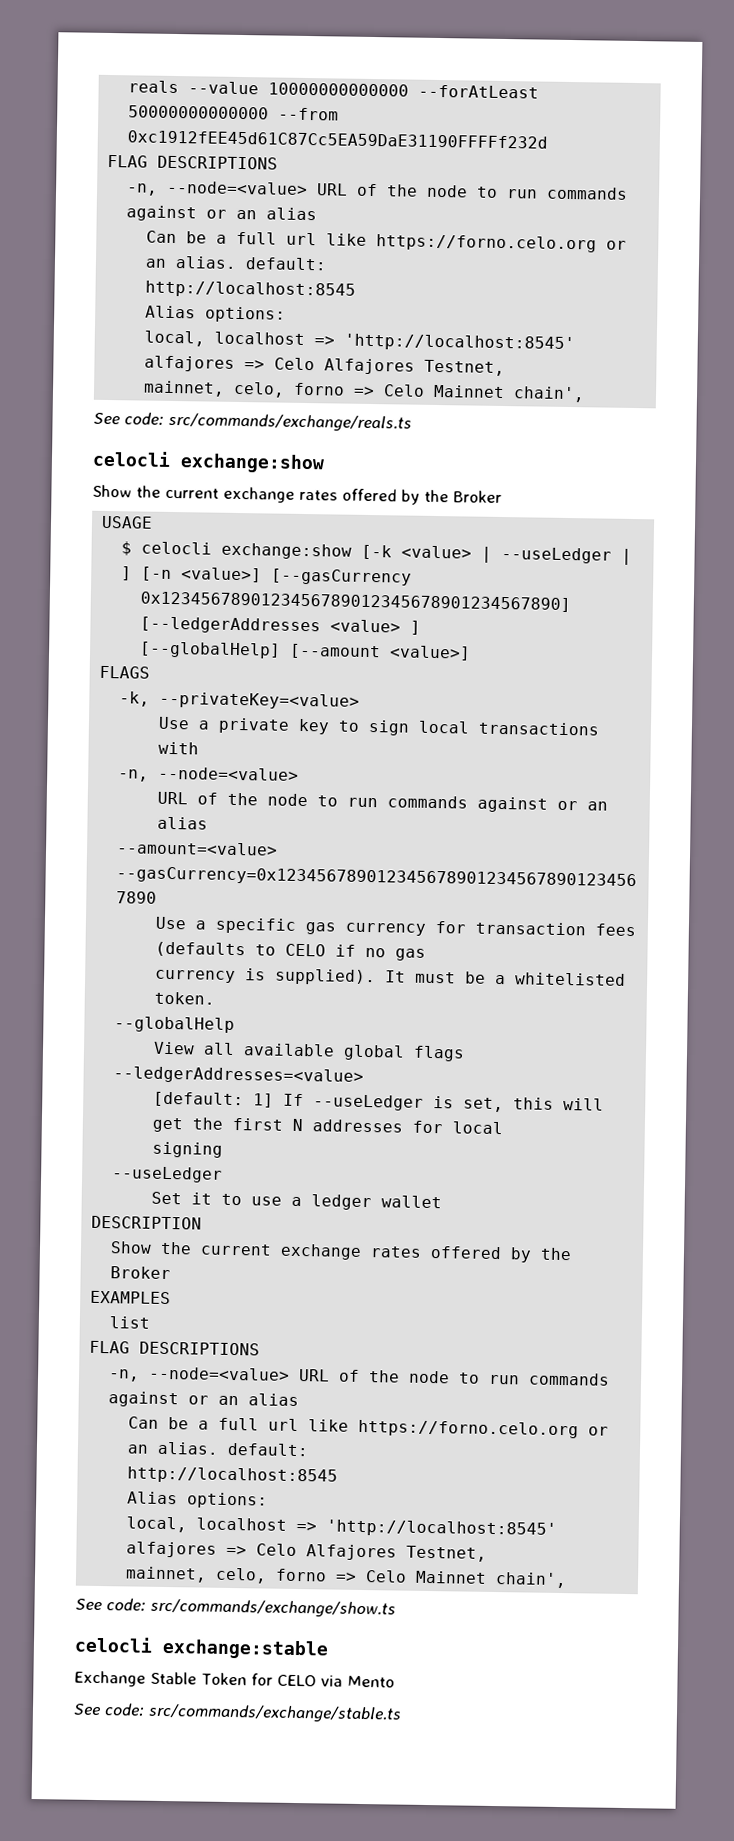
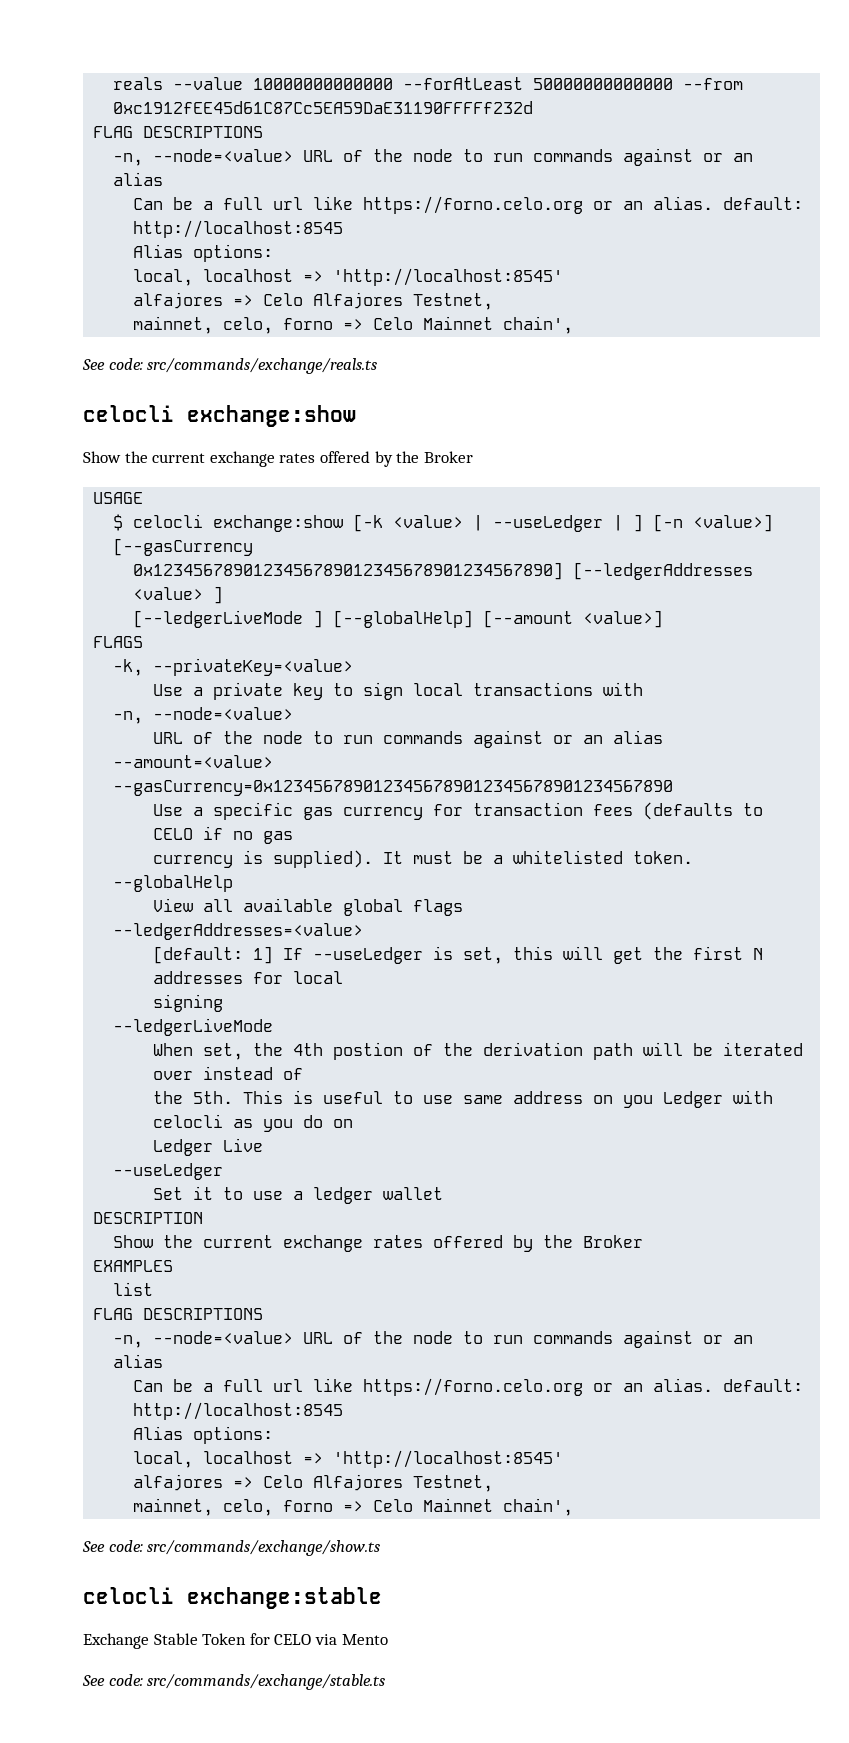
- [--globalHelp] [--amount <value>]
+ [--ledgerLiveMode ] [--globalHelp] [--amount <value>]
+ --ledgerLiveMode
+ When set, the 4th postion of the derivation path will be iterated over instead of
+ the 5th. This is useful to use same address on you Ledger with celocli as you do on
+ Ledger Live

